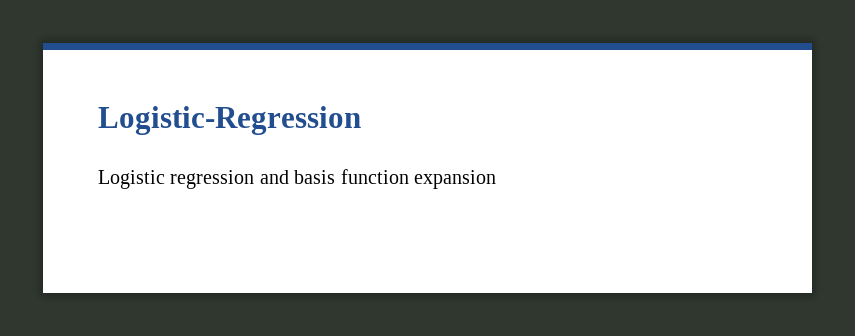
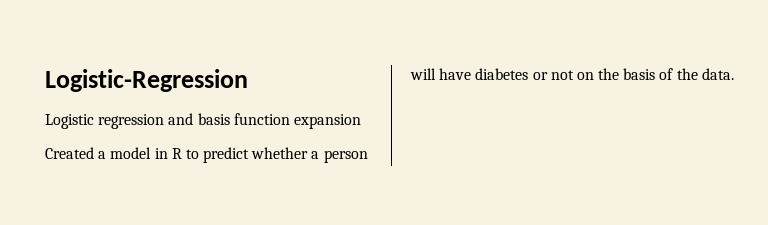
+ Created a model in R to predict whether a person will have diabetes or not on the basis of the data.

